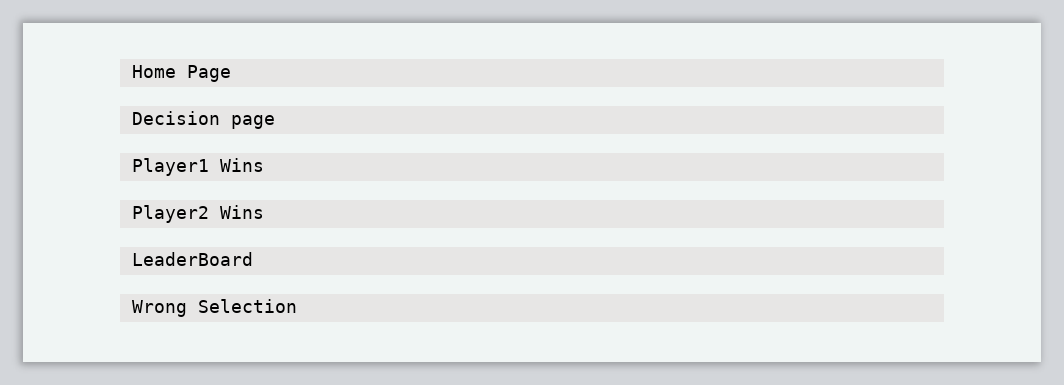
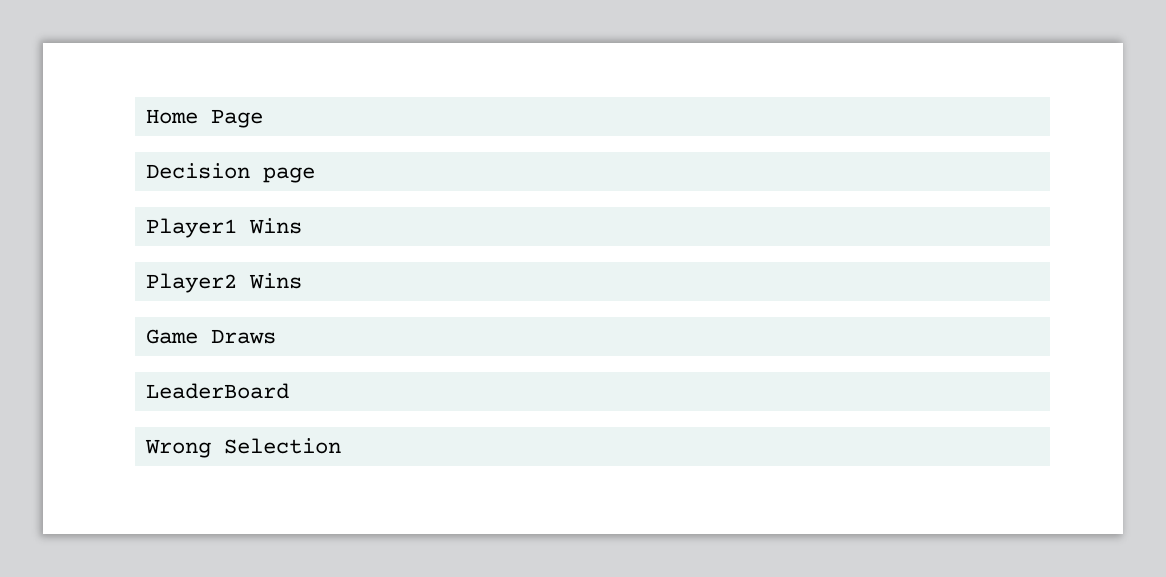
+ Game Draws

